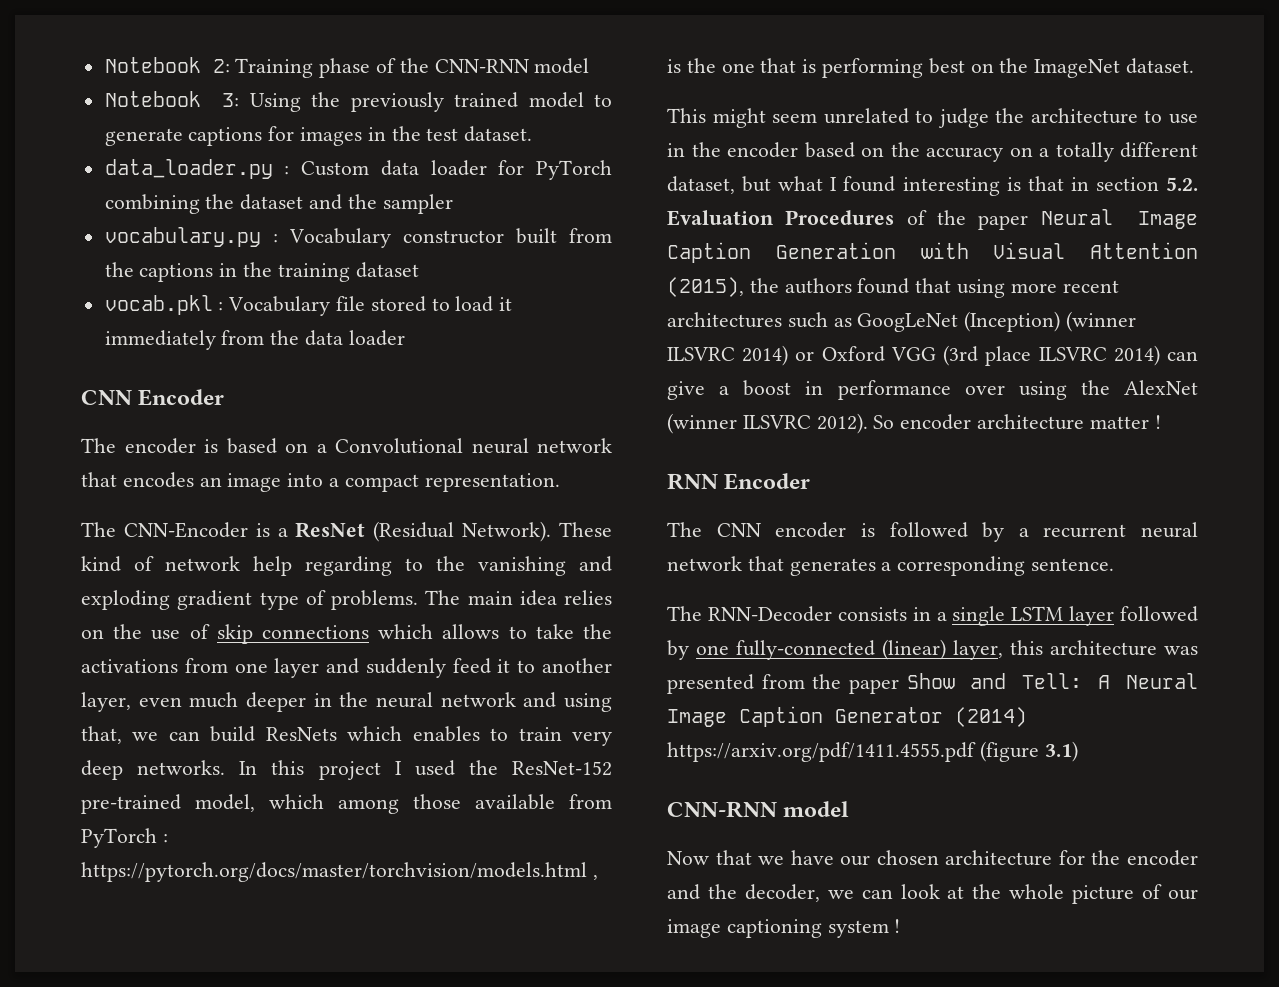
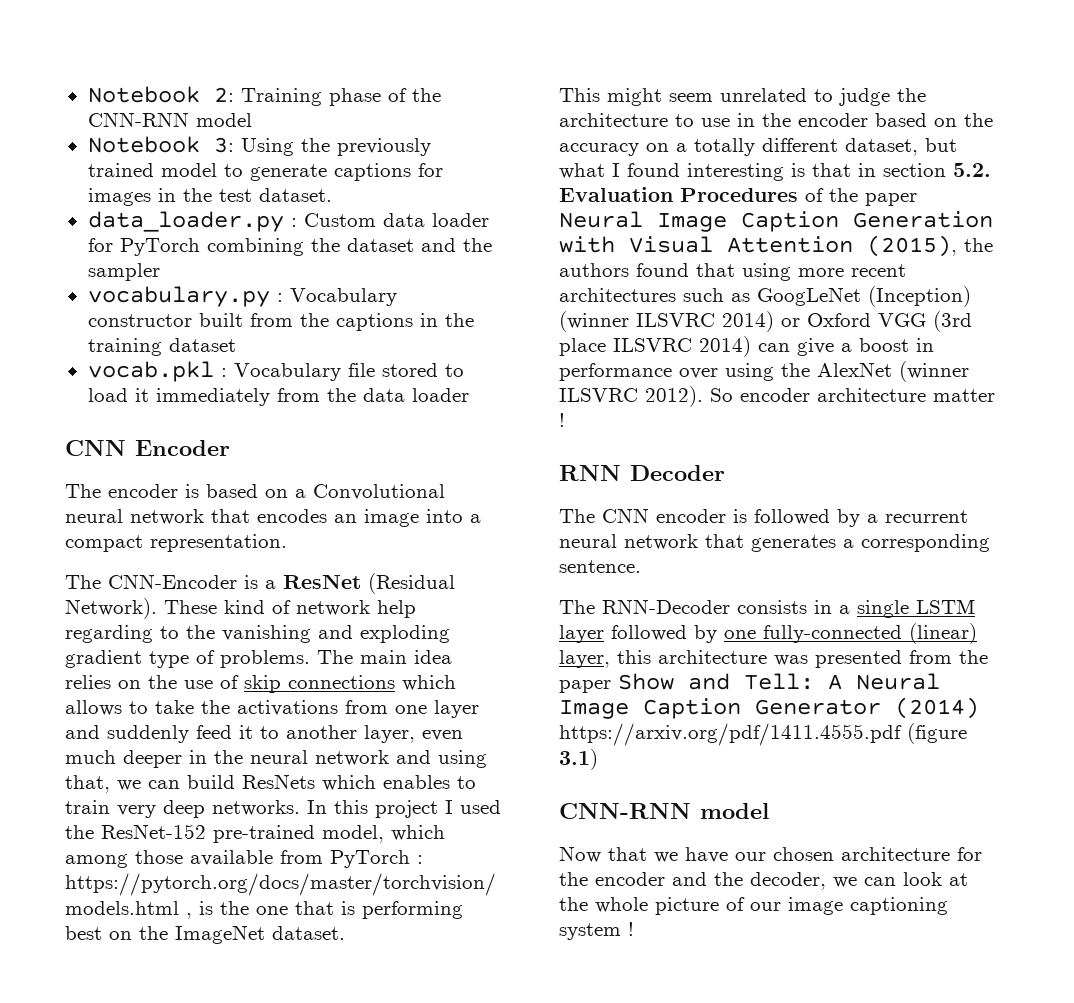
- RNN Encoder
+ RNN Decoder

